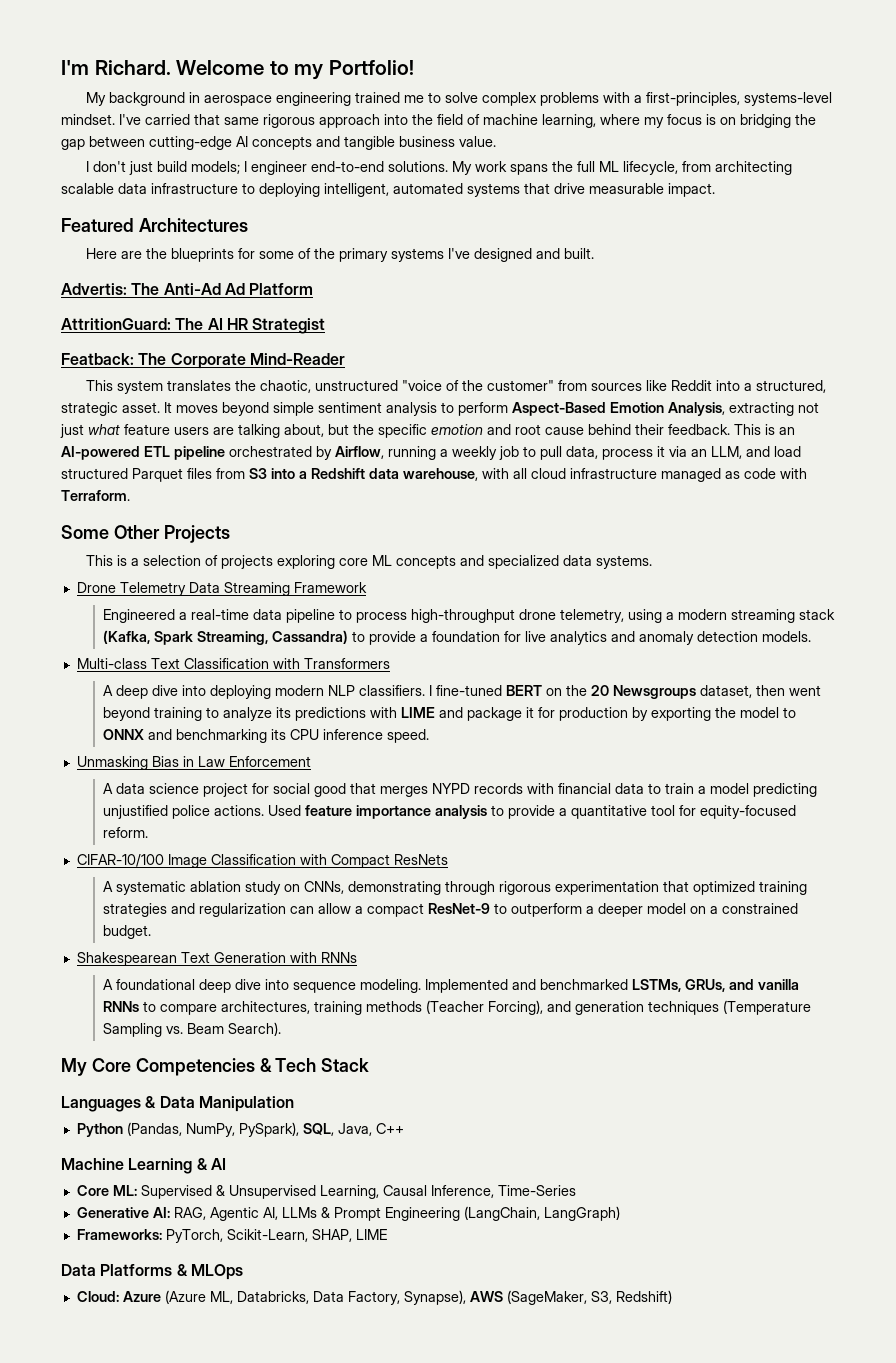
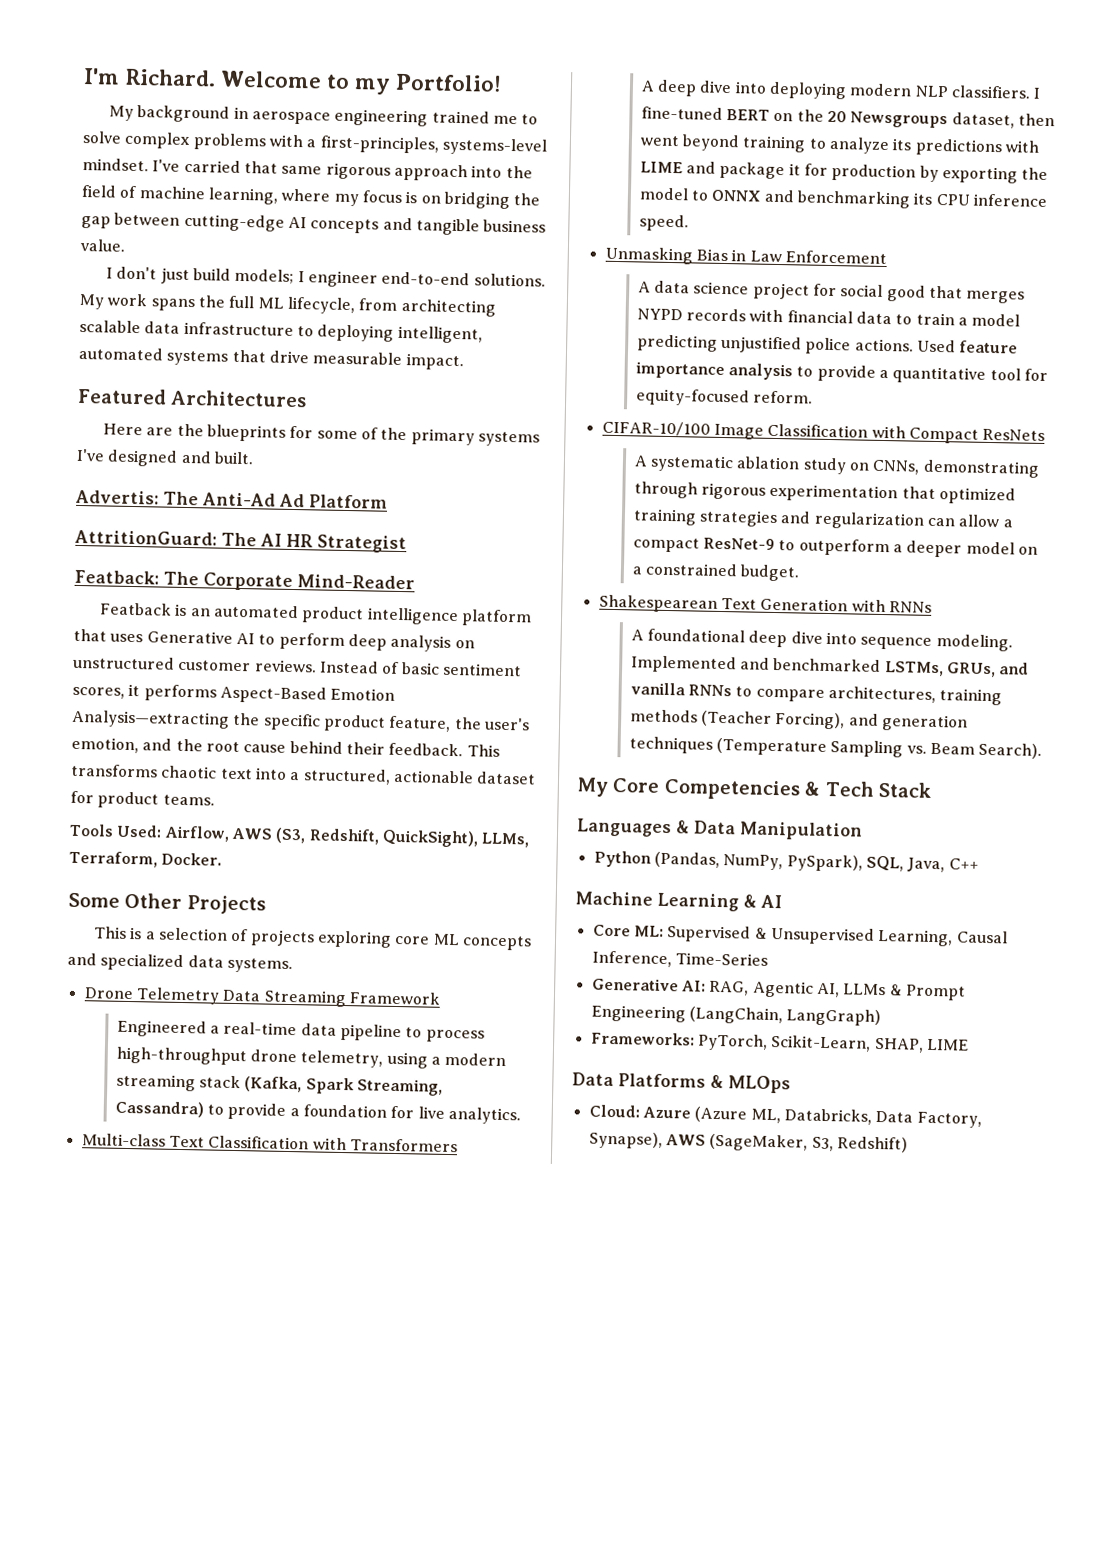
- This system translates the chaotic, unstructured "voice of the customer" from sources like Reddit into a structured, strategic asset. It moves beyond simple sentiment analysis to perform Aspect-Based Emotion Analysis, extracting not just what feature users are talking about, but the specific emotion and root cause behind their feedback.
+ Featback is an automated product intelligence platform that uses Generative AI to perform deep analysis on unstructured customer reviews. Instead of basic sentiment scores, it performs Aspect-Based Emotion Analysis—extracting the specific product feature, the user's emotion, and the root cause behind their feedback.
- This is an AI-powered ETL pipeline orchestrated by Airflow, running a weekly job to pull data, process it via an LLM, and load structured Parquet files from S3 into a Redshift data warehouse, with all cloud infrastructure managed as code with Terraform.
+ This transforms chaotic text into a structured, actionable dataset for product teams.
+ Tools Used: Airflow, AWS (S3, Redshift, QuickSight), LLMs, Terraform, Docker.
- Engineered a real-time data pipeline to process high-throughput drone telemetry, using a modern streaming stack (Kafka, Spark Streaming, Cassandra) to provide a foundation for live analytics and anomaly detection models.
+ Engineered a real-time data pipeline to process high-throughput drone telemetry, using a modern streaming stack (Kafka, Spark Streaming, Cassandra) to provide a foundation for live analytics.

